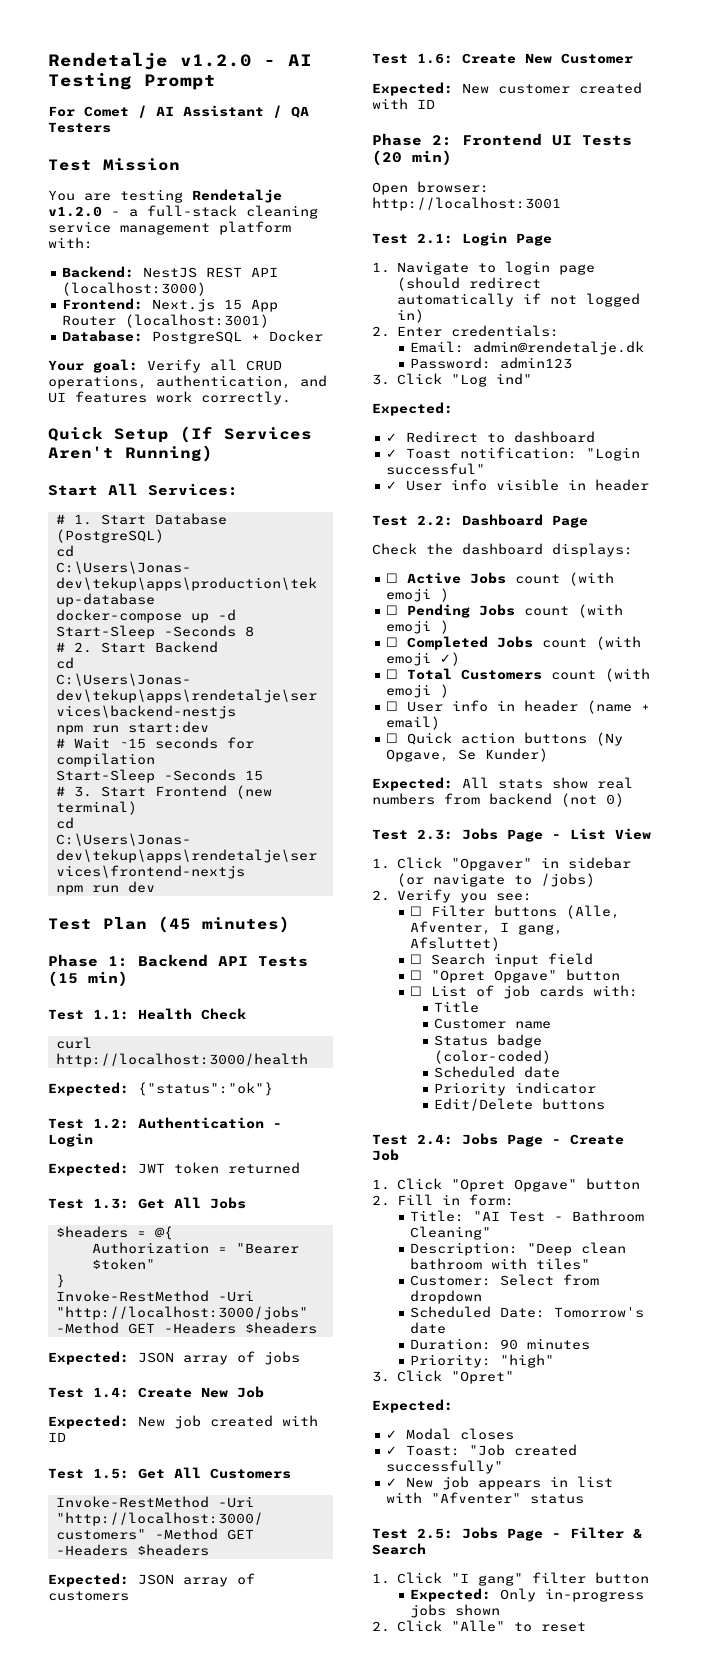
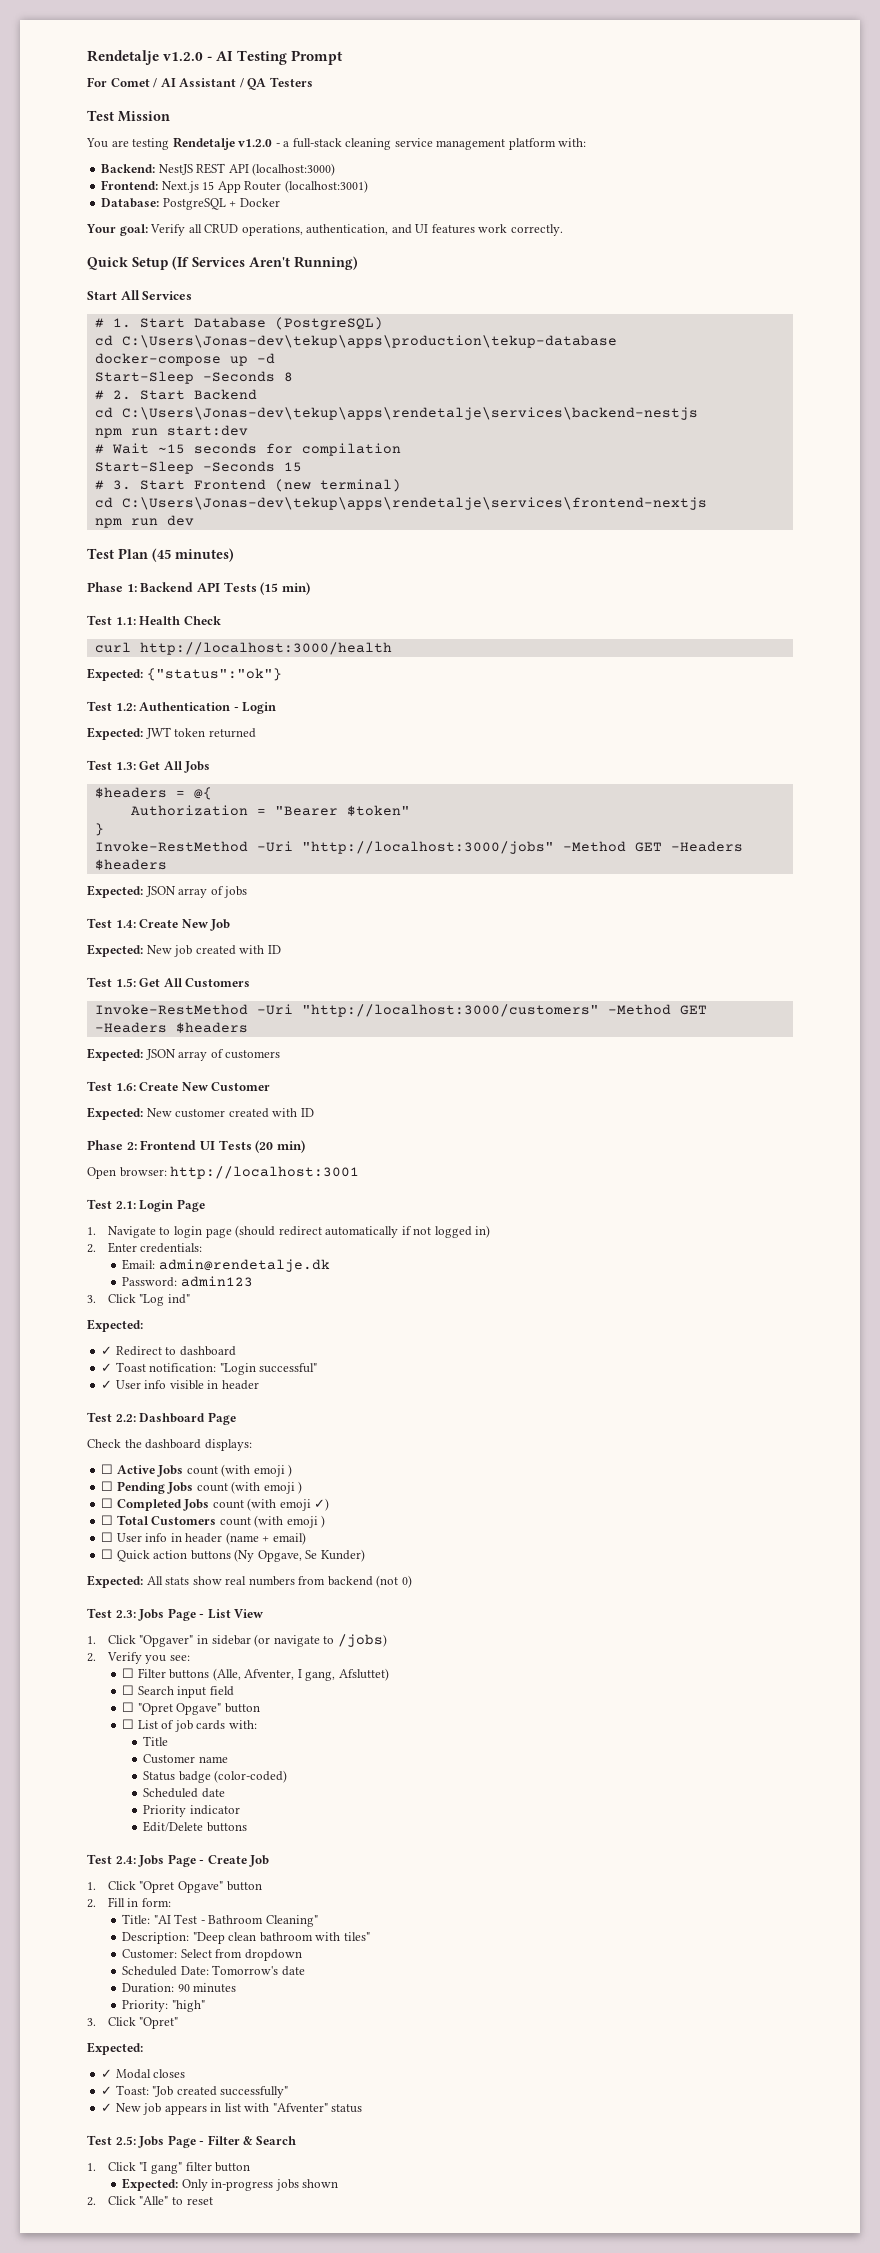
- Start All Services:
+ Start All Services

